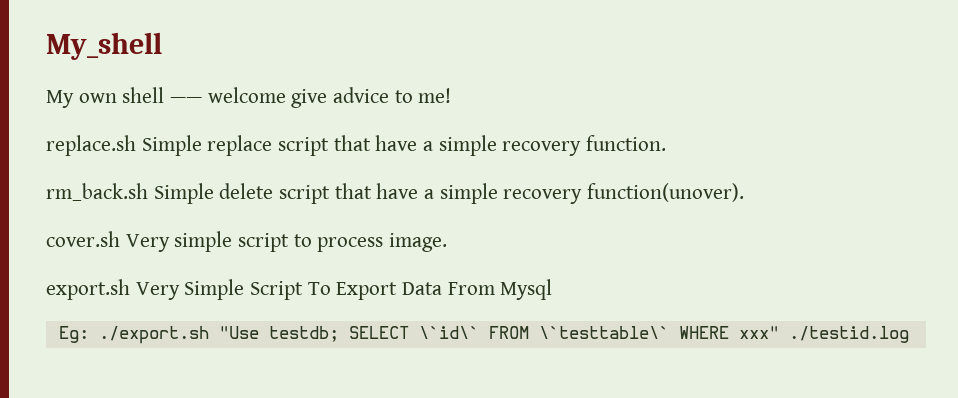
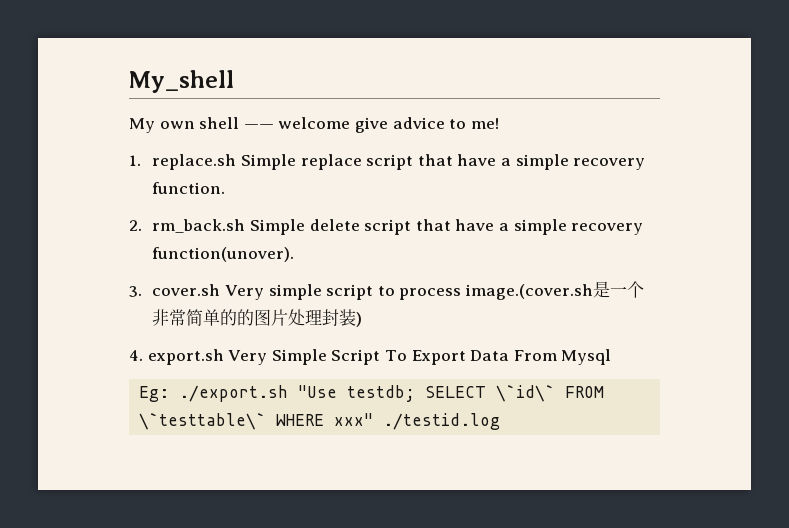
- replace.sh Simple replace script that have a simple recovery function.
+ 1. replace.sh Simple replace script that have a simple recovery function.
- rm_back.sh Simple delete script that have a simple recovery function(unover).
+ 2. rm_back.sh Simple delete script that have a simple recovery function(unover).
- cover.sh Very simple script to process image.
- export.sh Very Simple Script To Export Data From Mysql
+ 3. cover.sh Very simple script to process image.(cover.sh是一个非常简单的的图片处理封装)
+ 4. export.sh Very Simple Script To Export Data From Mysql

